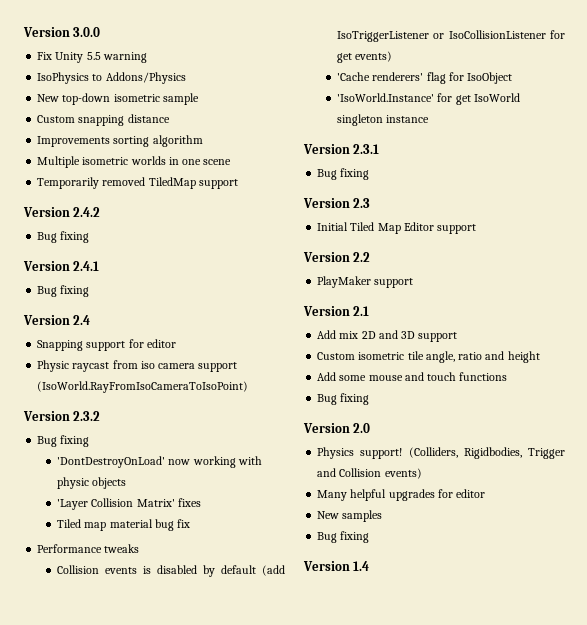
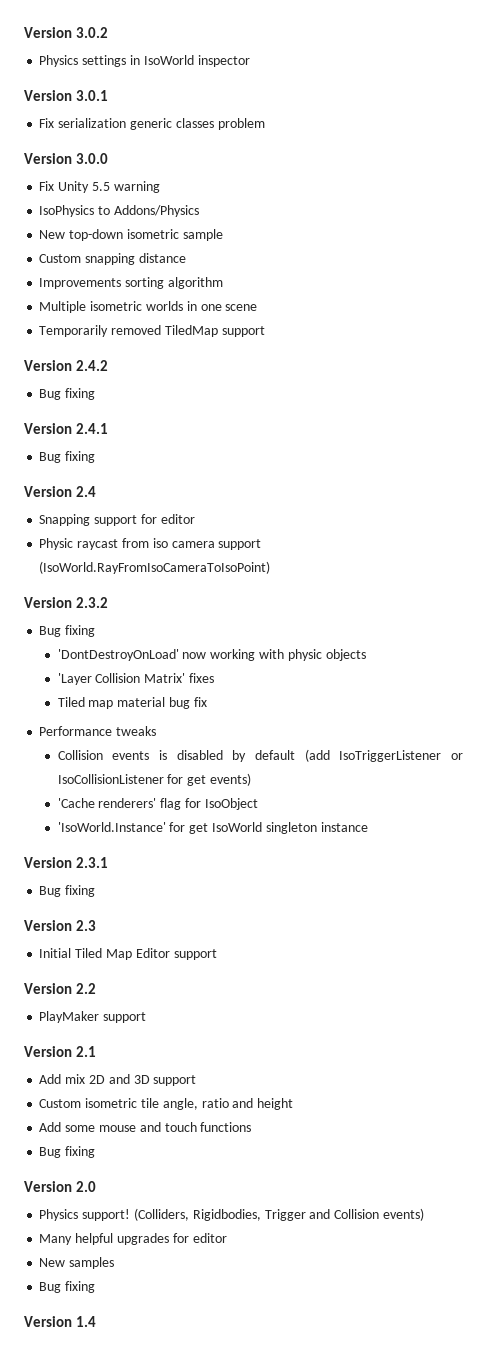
+ Version 3.0.2
+ Physics settings in IsoWorld inspector
+ Version 3.0.1
+ Fix serialization generic classes problem

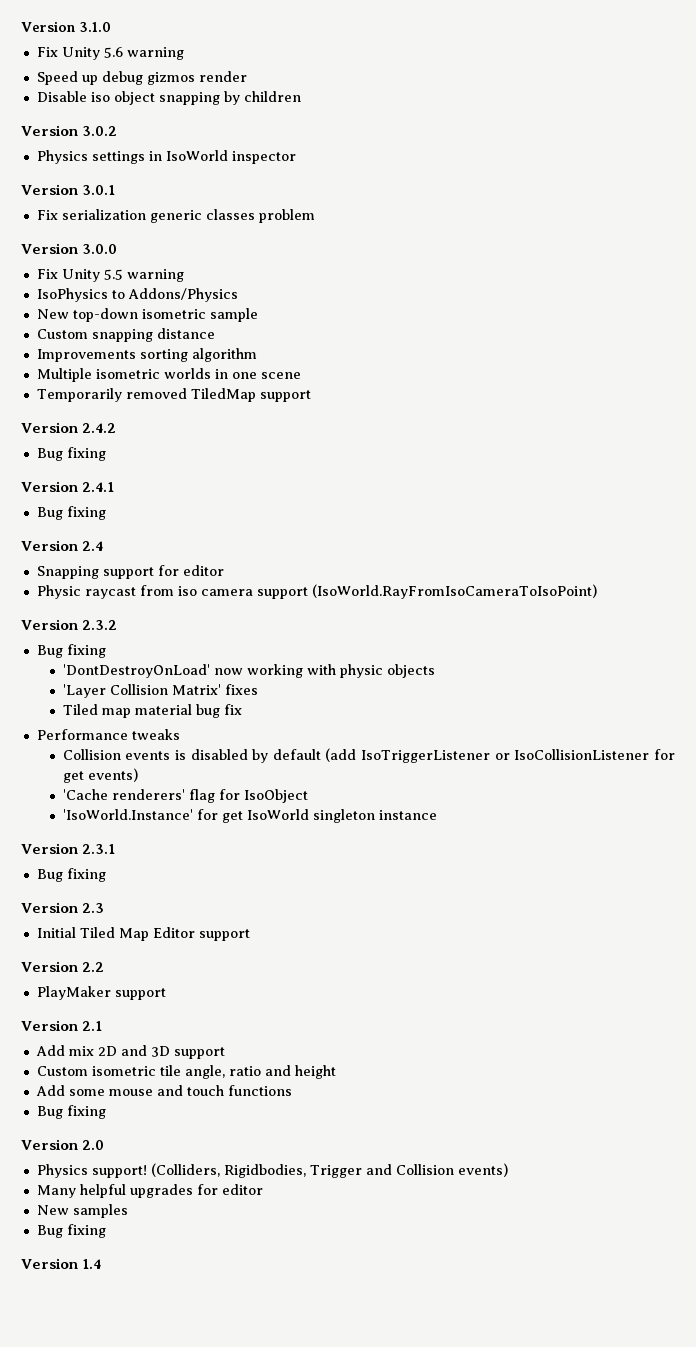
+ Version 3.1.0
+ Fix Unity 5.6 warning
+ Speed up debug gizmos render
+ Disable iso object snapping by children

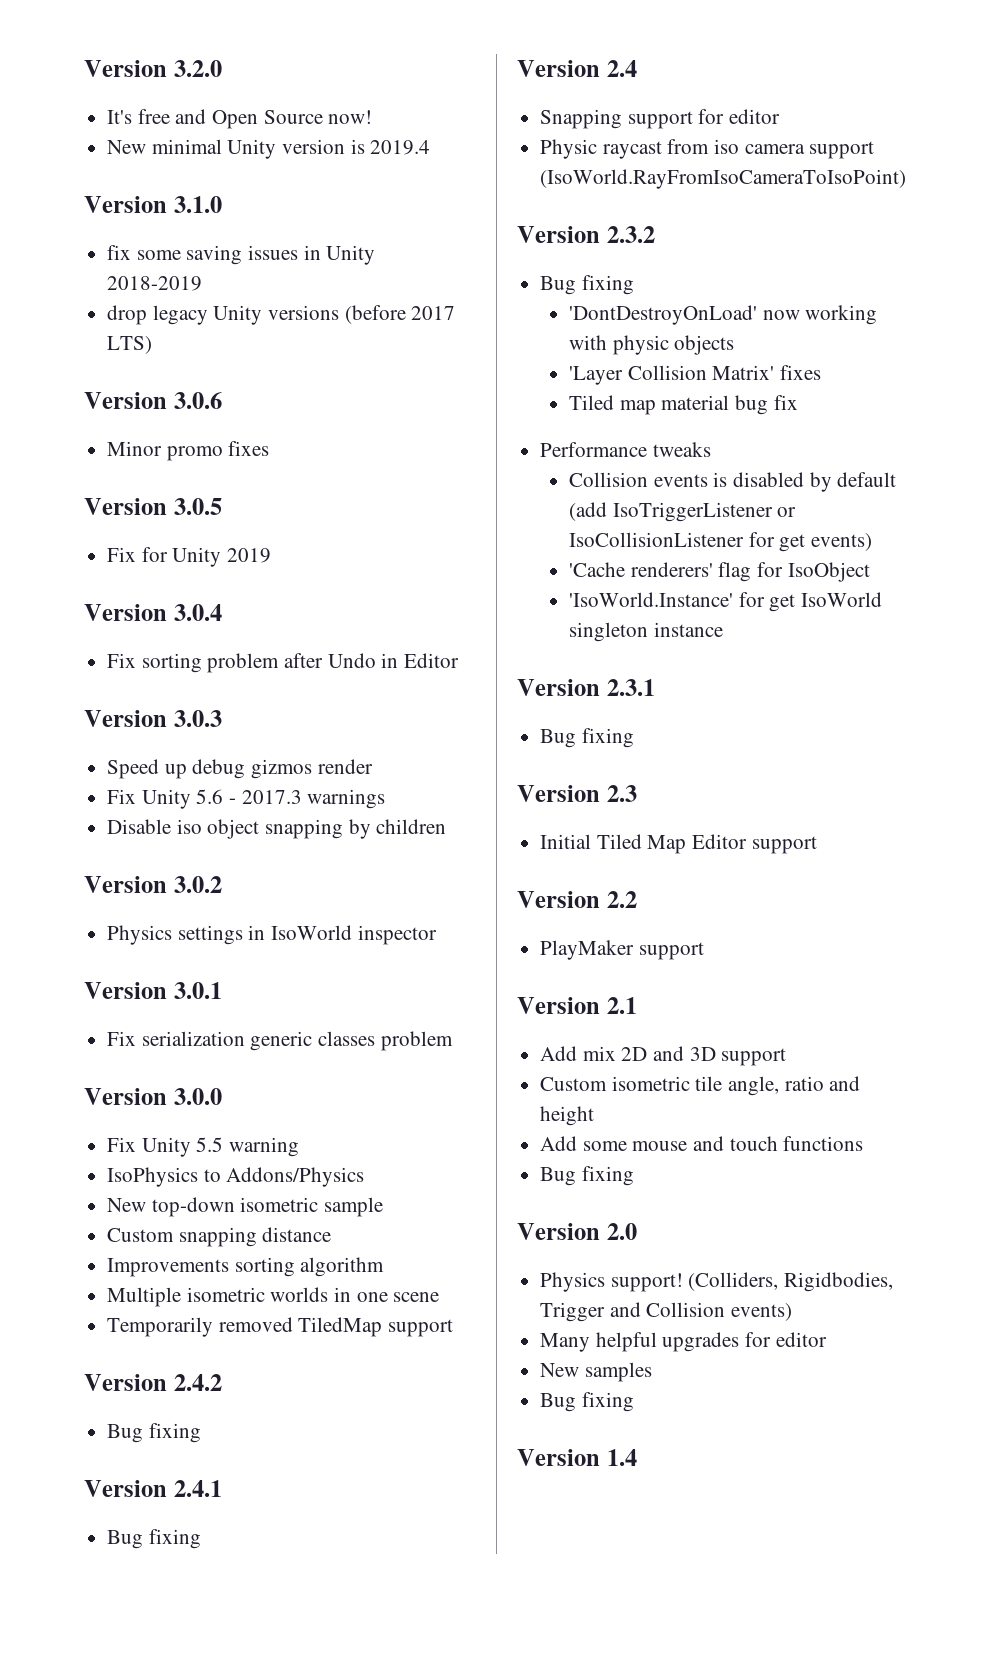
+ Version 3.2.0
+ It's free and Open Source now!
+ New minimal Unity version is 2019.4
  Version 3.1.0
- Fix Unity 5.6 warning
+ fix some saving issues in Unity 2018-2019
+ drop legacy Unity versions (before 2017 LTS)
+ Version 3.0.6
+ Minor promo fixes
+ Version 3.0.5
+ Fix for Unity 2019
+ Version 3.0.4
+ Fix sorting problem after Undo in Editor
+ Version 3.0.3
+ Fix Unity 5.6 - 2017.3 warnings

